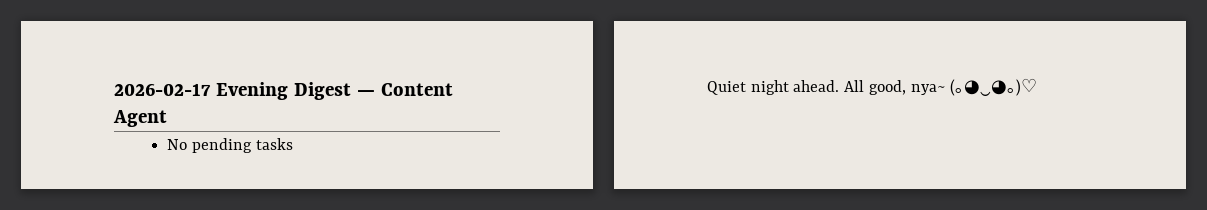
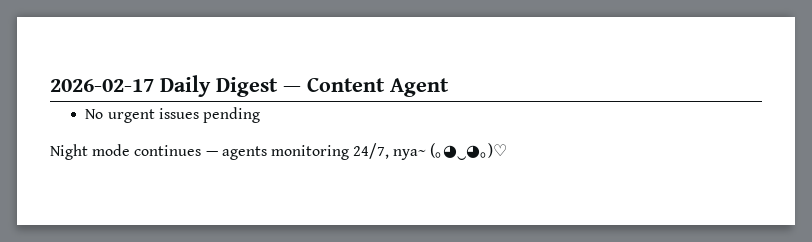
- 2026-02-17 Evening Digest — Content Agent
+ 2026-02-17 Daily Digest — Content Agent
- No pending tasks
- Quiet night ahead. All good, nya~ (｡◕‿◕｡)♡
+ No urgent issues pending
+ Night mode continues — agents monitoring 24/7, nya~ (｡◕‿◕｡)♡

